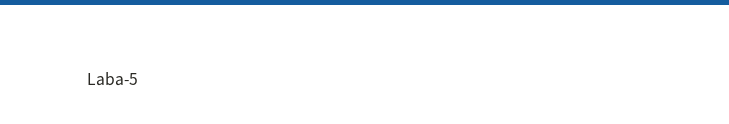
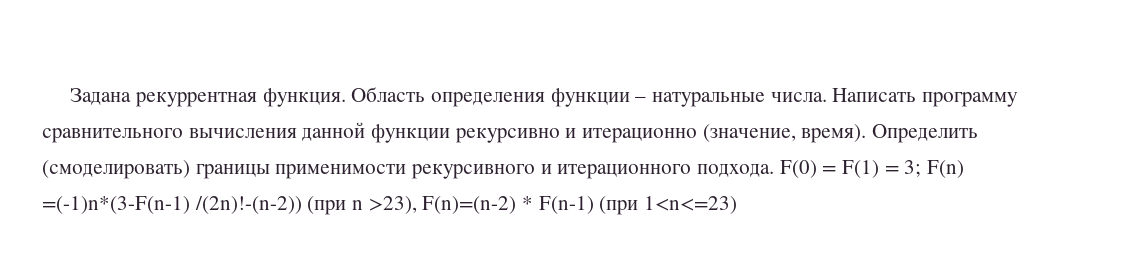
- Laba-5
+ Задана рекуррентная функция. Область определения функции – натуральные числа. Написать программу сравнительного вычисления данной функции рекурсивно и итерационно (значение, время). Определить (смоделировать) границы применимости рекурсивного и итерационного подхода. F(0) = F(1) = 3; F(n) =(-1)n*(3-F(n-1) /(2n)!-(n-2)) (при n >23), F(n)=(n-2) * F(n-1) (при 1<n<=23)

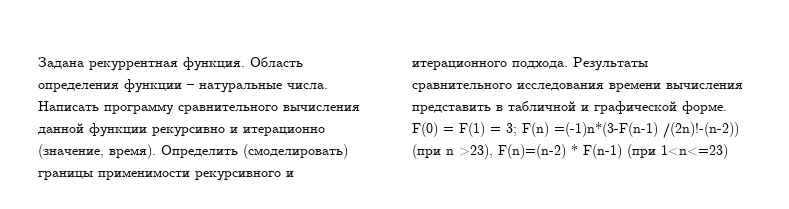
+ Результаты сравнительного исследования времени вычисления представить в табличной и графической форме.

